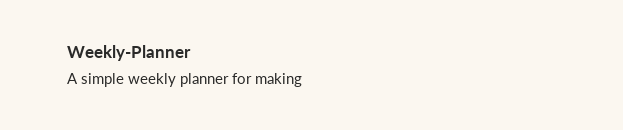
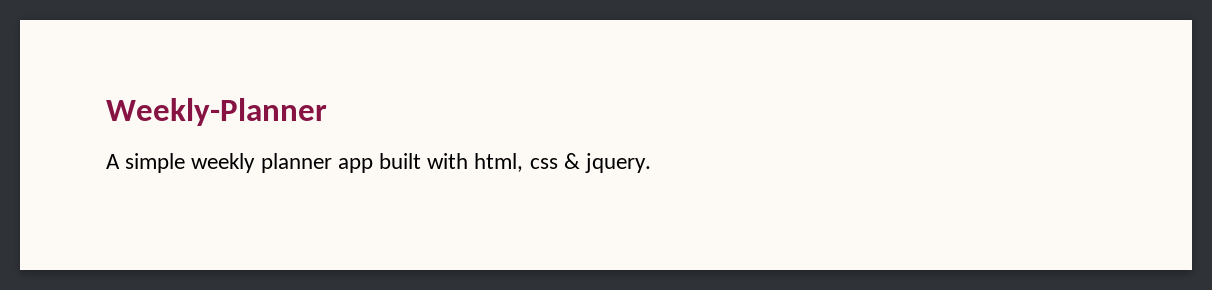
- A simple weekly planner for making
+ A simple weekly planner app built with html, css & jquery.

